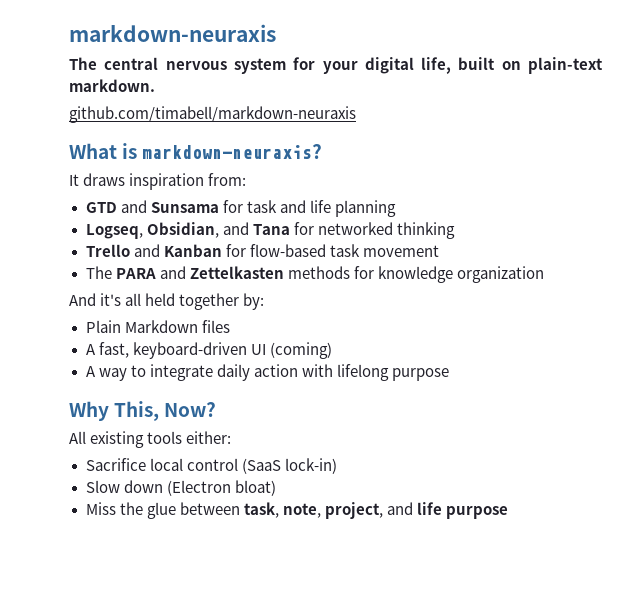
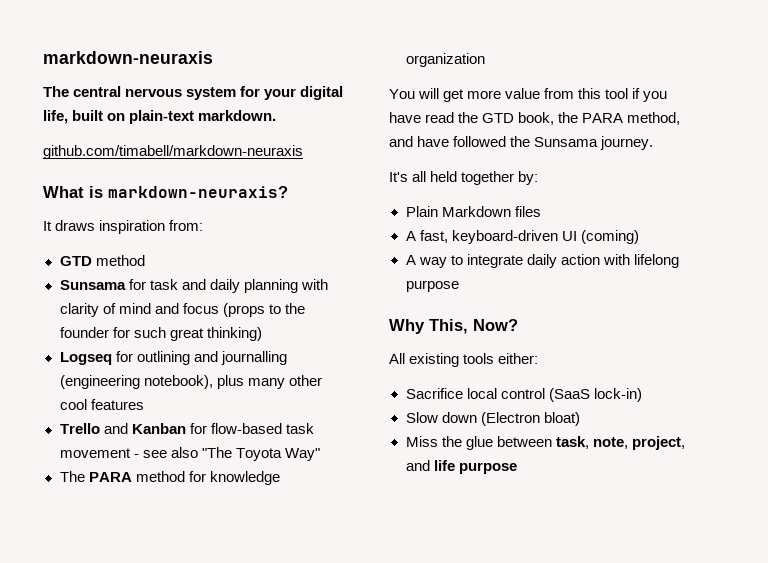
- GTD and Sunsama for task and life planning
- Logseq, Obsidian, and Tana for networked thinking
+ GTD method
+ Sunsama for task and daily planning with clarity of mind and focus (props to the founder for such great thinking)
+ Logseq for outlining and journalling (engineering notebook), plus many other cool features
- Trello and Kanban for flow-based task movement
+ Trello and Kanban for flow-based task movement - see also "The Toyota Way"
- The PARA and Zettelkasten methods for knowledge organization
+ The PARA method for knowledge organization
- And it's all held together by:
+ You will get more value from this tool if you have read the GTD book, the PARA method, and have followed the Sunsama journey.
+ It's all held together by:

